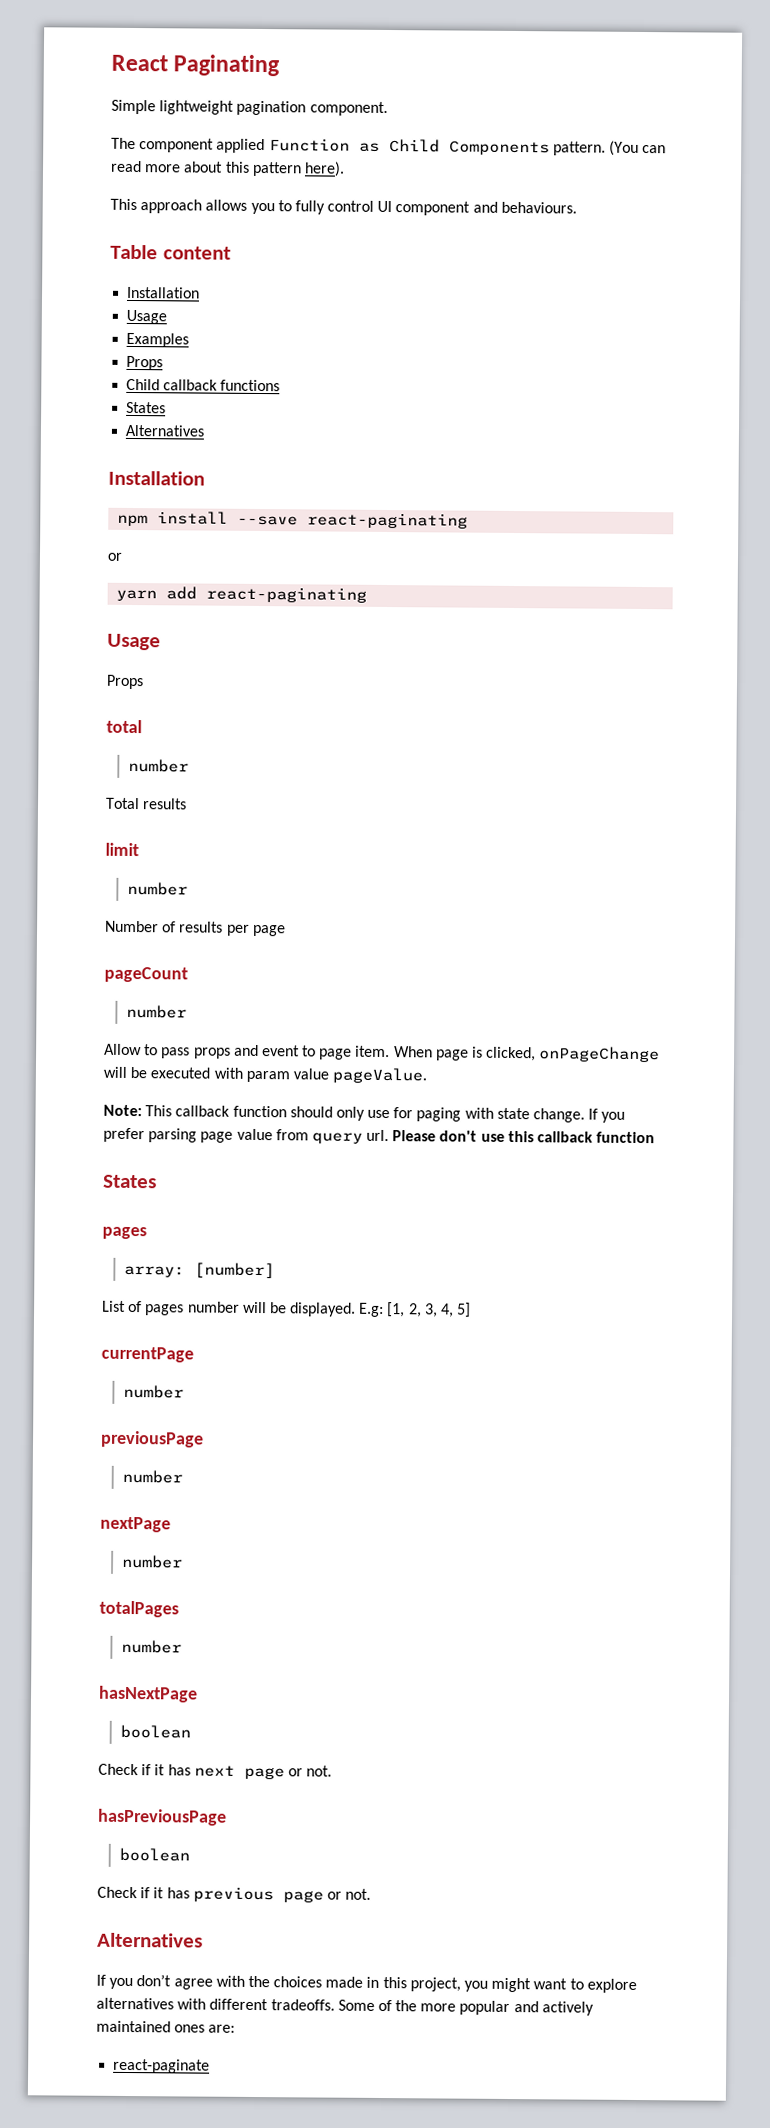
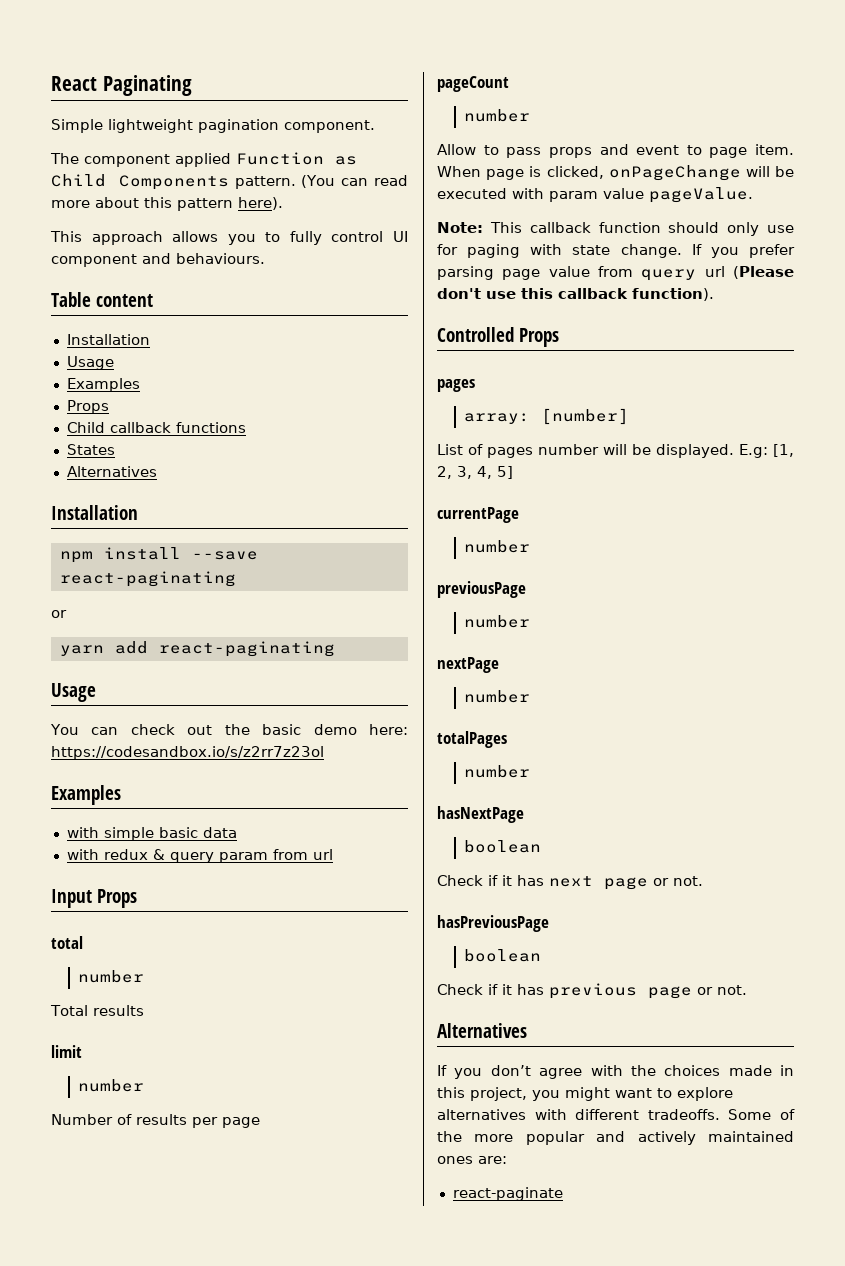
  yarn add react-paginating
  Usage
- Props
+ You can check out the basic demo here: https://codesandbox.io/s/z2rr7z23ol
+ Examples
+ with simple basic data
+ with redux & query param from url
+ Input Props
- If you prefer parsing page value from query url. Please don't use this callback function
- States
+ If you prefer parsing page value from query url (Please don't use this callback function).
+ Controlled Props

